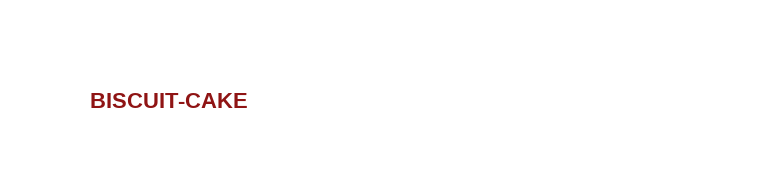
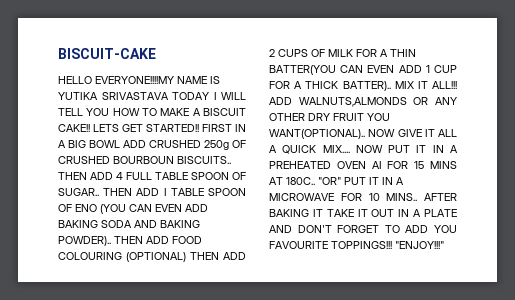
+ HELLO EVERYONE!!!!MY NAME IS YUTIKA SRIVASTAVA TODAY I WILL TELL YOU HOW TO MAKE A BISCUIT CAKE!! LETS GET STARTED!! FIRST IN A BIG BOWL ADD CRUSHED 250g OF CRUSHED BOURBOUN BISCUITS.. THEN ADD 4 FULL TABLE SPOON OF SUGAR.. THEN ADD I TABLE SPOON OF ENO (YOU CAN EVEN ADD BAKING SODA AND BAKING POWDER).. THEN ADD FOOD COLOURING (OPTIONAL) THEN ADD 2 CUPS OF MILK FOR A THIN BATTER(YOU CAN EVEN ADD 1 CUP FOR A THICK BATTER).. MIX IT ALL!!! ADD WALNUTS,ALMONDS OR ANY OTHER DRY FRUIT YOU WANT(OPTIONAL).. NOW GIVE IT ALL A QUICK MIX.... NOW PUT IT IN A PREHEATED OVEN AI FOR 15 MINS AT 180C.. "OR" PUT IT IN A MICROWAVE FOR 10 MINS.. AFTER BAKING IT TAKE IT OUT IN A PLATE AND DON'T FORGET TO ADD YOU FAVOURITE TOPPINGS!!! "ENJOY!!!"

